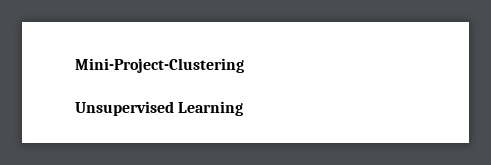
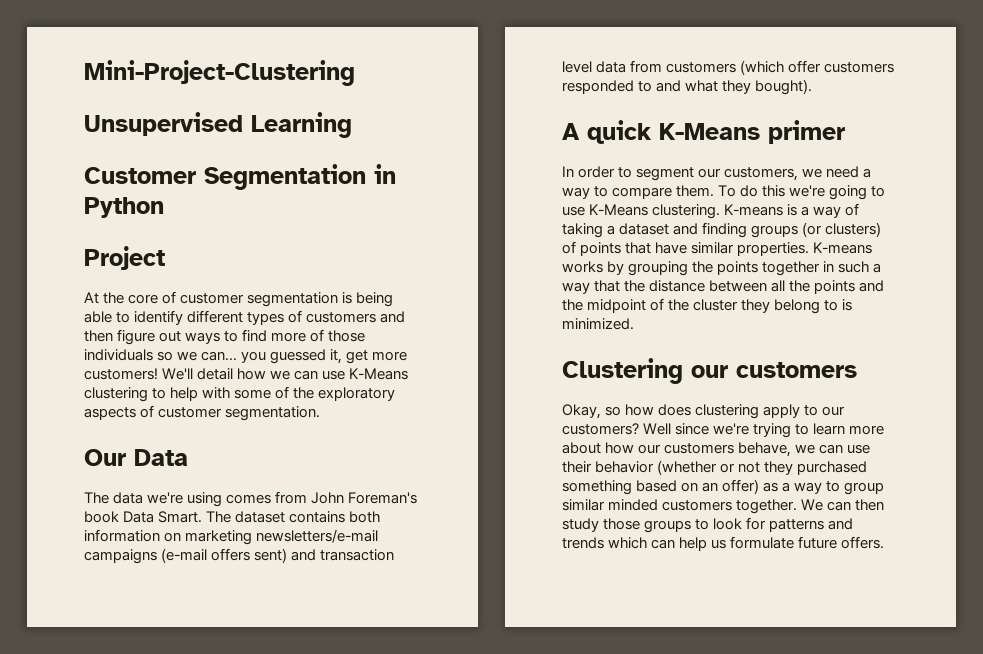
+ Customer Segmentation in Python
+ Project
+ At the core of customer segmentation is being able to identify different types of customers and then figure out ways to find more of those individuals so we can... you guessed it, get more customers! We'll detail how we can use K-Means clustering to help with some of the exploratory aspects of customer segmentation.
+ Our Data
+ The data we're using comes from John Foreman's book Data Smart. The dataset contains both information on marketing newsletters/e-mail campaigns (e-mail offers sent) and transaction level data from customers (which offer customers responded to and what they bought).
+ A quick K-Means primer
+ In order to segment our customers, we need a way to compare them. To do this we're going to use K-Means clustering. K-means is a way of taking a dataset and finding groups (or clusters) of points that have similar properties. K-means works by grouping the points together in such a way that the distance between all the points and the midpoint of the cluster they belong to is minimized.
+ Clustering our customers
+ Okay, so how does clustering apply to our customers? Well since we're trying to learn more about how our customers behave, we can use their behavior (whether or not they purchased something based on an offer) as a way to group similar minded customers together. We can then study those groups to look for patterns and trends which can help us formulate future offers.

